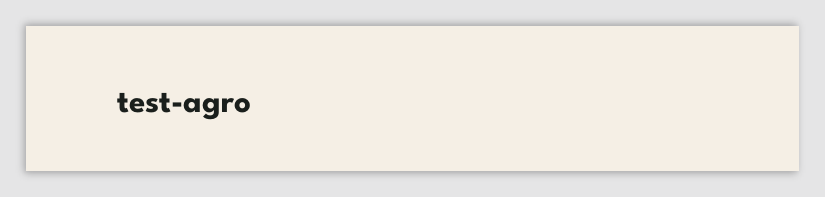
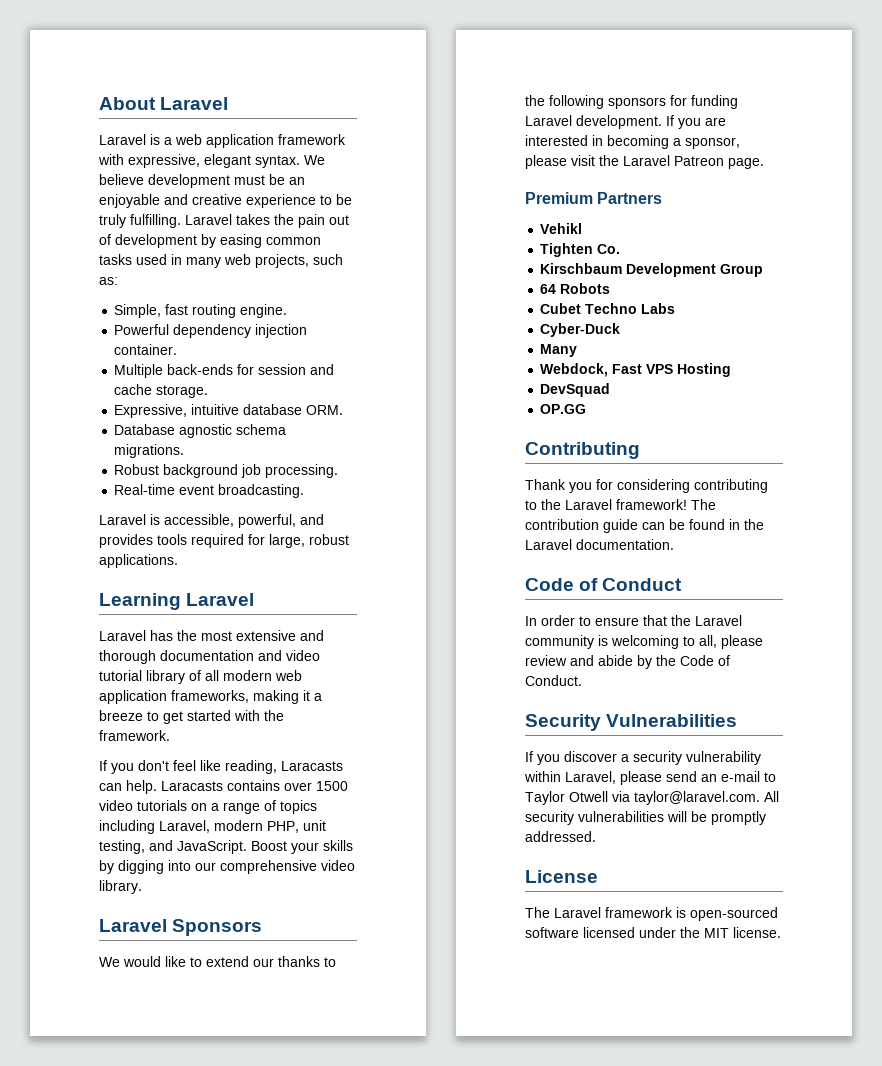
- test-agro
+ About Laravel
+ Laravel is a web application framework with expressive, elegant syntax. We believe development must be an enjoyable and creative experience to be truly fulfilling. Laravel takes the pain out of development by easing common tasks used in many web projects, such as:
+ Simple, fast routing engine.
+ Powerful dependency injection container.
+ Multiple back-ends for session and cache storage.
+ Expressive, intuitive database ORM.
+ Database agnostic schema migrations.
+ Robust background job processing.
+ Real-time event broadcasting.
+ Laravel is accessible, powerful, and provides tools required for large, robust applications.
+ Learning Laravel
+ Laravel has the most extensive and thorough documentation and video tutorial library of all modern web application frameworks, making it a breeze to get started with the framework.
+ If you don't feel like reading, Laracasts can help. Laracasts contains over 1500 video tutorials on a range of topics including Laravel, modern PHP, unit testing, and JavaScript. Boost your skills by digging into our comprehensive video library.
+ Laravel Sponsors
+ We would like to extend our thanks to the following sponsors for funding Laravel development. If you are interested in becoming a sponsor, please visit the Laravel Patreon page.
+ Premium Partners
+ Vehikl
+ Tighten Co.
+ Kirschbaum Development Group
+ 64 Robots
+ Cubet Techno Labs
+ Cyber-Duck
+ Many
+ Webdock, Fast VPS Hosting
+ DevSquad
+ OP.GG
+ Contributing
+ Thank you for considering contributing to the Laravel framework! The contribution guide can be found in the Laravel documentation.
+ Code of Conduct
+ In order to ensure that the Laravel community is welcoming to all, please review and abide by the Code of Conduct.
+ Security Vulnerabilities
+ If you discover a security vulnerability within Laravel, please send an e-mail to Taylor Otwell via taylor@laravel.com. All security vulnerabilities will be promptly addressed.
+ License
+ The Laravel framework is open-sourced software licensed under the MIT license.

